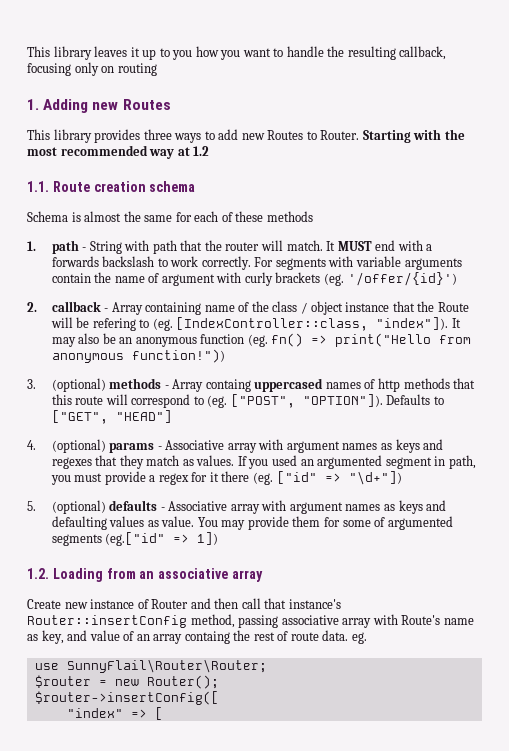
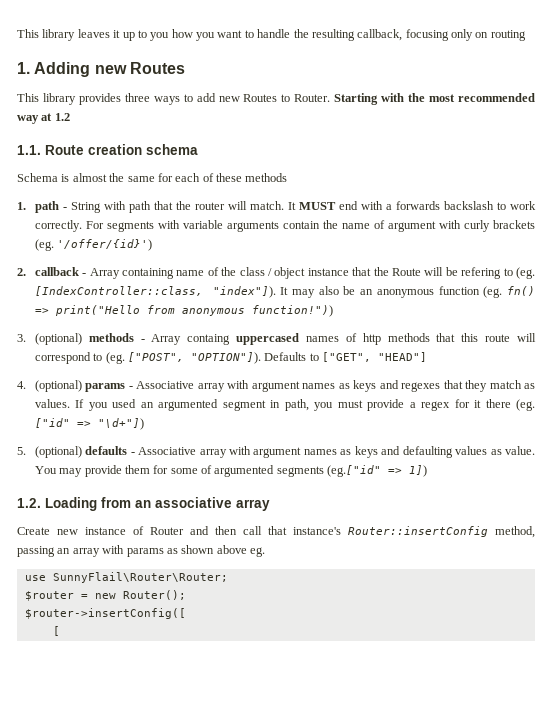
- Create new instance of Router and then call that instance's Router::insertConfig method, passing associative array with Route's name as key, and value of an array containg the rest of route data. eg.
+ Create new instance of Router and then call that instance's Router::insertConfig method, passing an array with params as shown above eg.
- "index" => [
+ [

